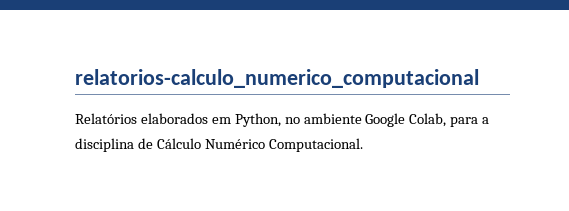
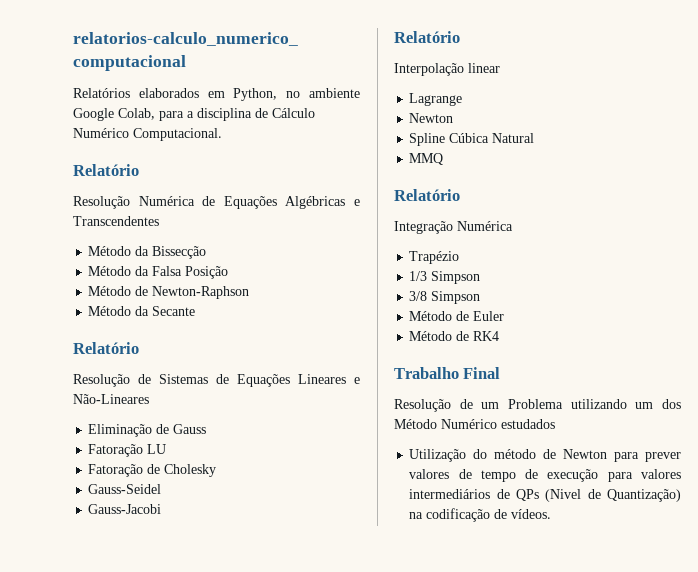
  Relatórios elaborados em Python, no ambiente Google Colab, para a disciplina de Cálculo Numérico Computacional.
+ Relatório
+ Resolução Numérica de Equações Algébricas e Transcendentes
+ Método da Bissecção
+ Método da Falsa Posição
+ Método de Newton-Raphson
+ Método da Secante
+ Relatório
+ Resolução de Sistemas de Equações Lineares e Não-Lineares
+ Eliminação de Gauss
+ Fatoração LU
+ Fatoração de Cholesky
+ Gauss-Seidel
+ Gauss-Jacobi
+ Relatório
+ Interpolação linear
+ Lagrange
+ Newton
+ Spline Cúbica Natural
+ MMQ
+ Relatório
+ Integração Numérica
+ Trapézio
+ 1/3 Simpson
+ 3/8 Simpson
+ Método de Euler
+ Método de RK4
+ Trabalho Final
+ Resolução de um Problema utilizando um dos Método Numérico estudados
+ Utilização do método de Newton para prever valores de tempo de execução para valores intermediários de QPs (Nivel de Quantização) na codificação de vídeos.

